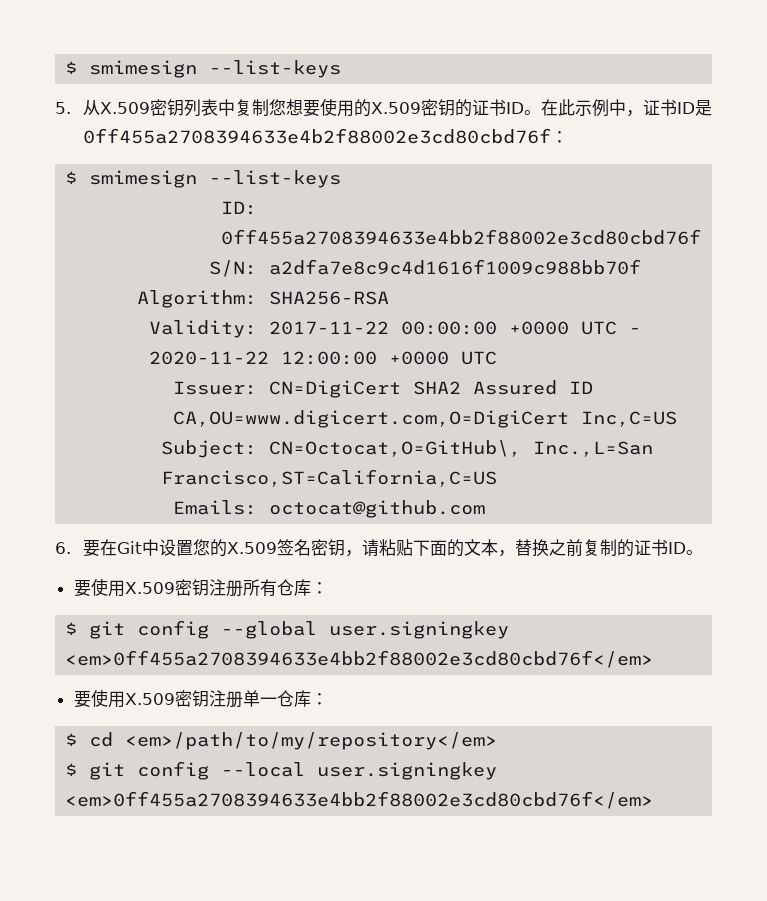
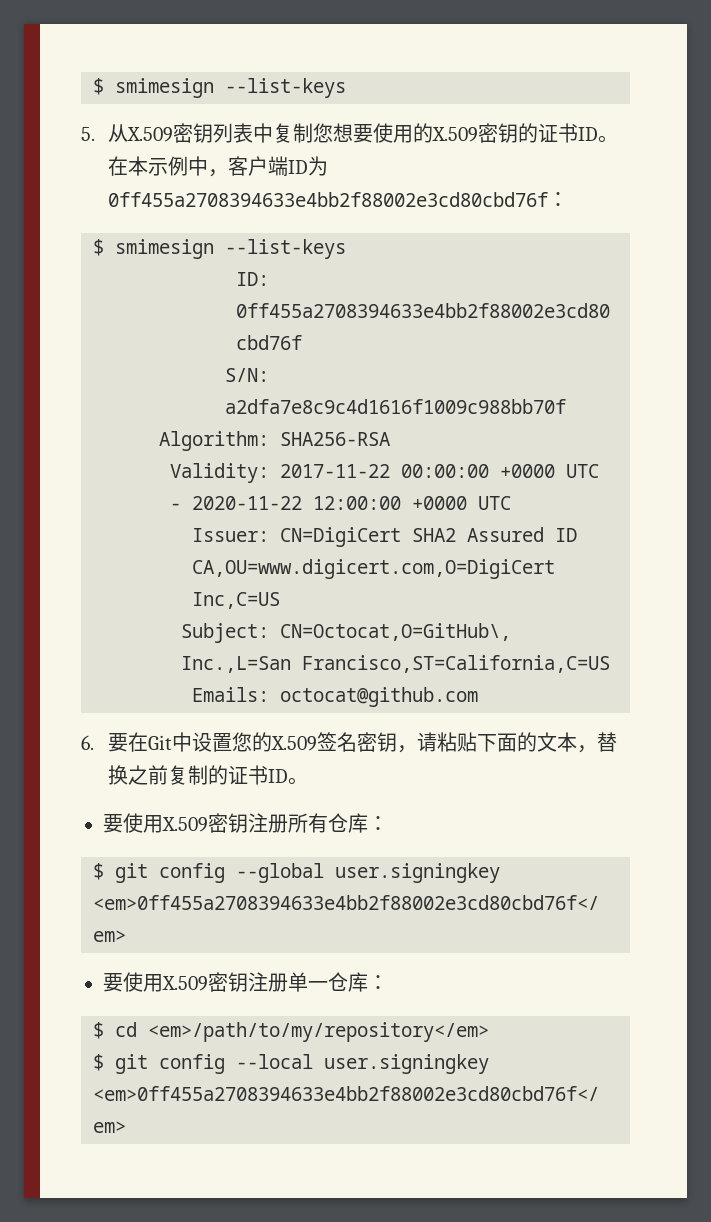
- 在此示例中，证书ID是0ff455a2708394633e4b2f88002e3cd80cbd76f：
+ 在本示例中，客户端ID为0ff455a2708394633e4bb2f88002e3cd80cbd76f：

